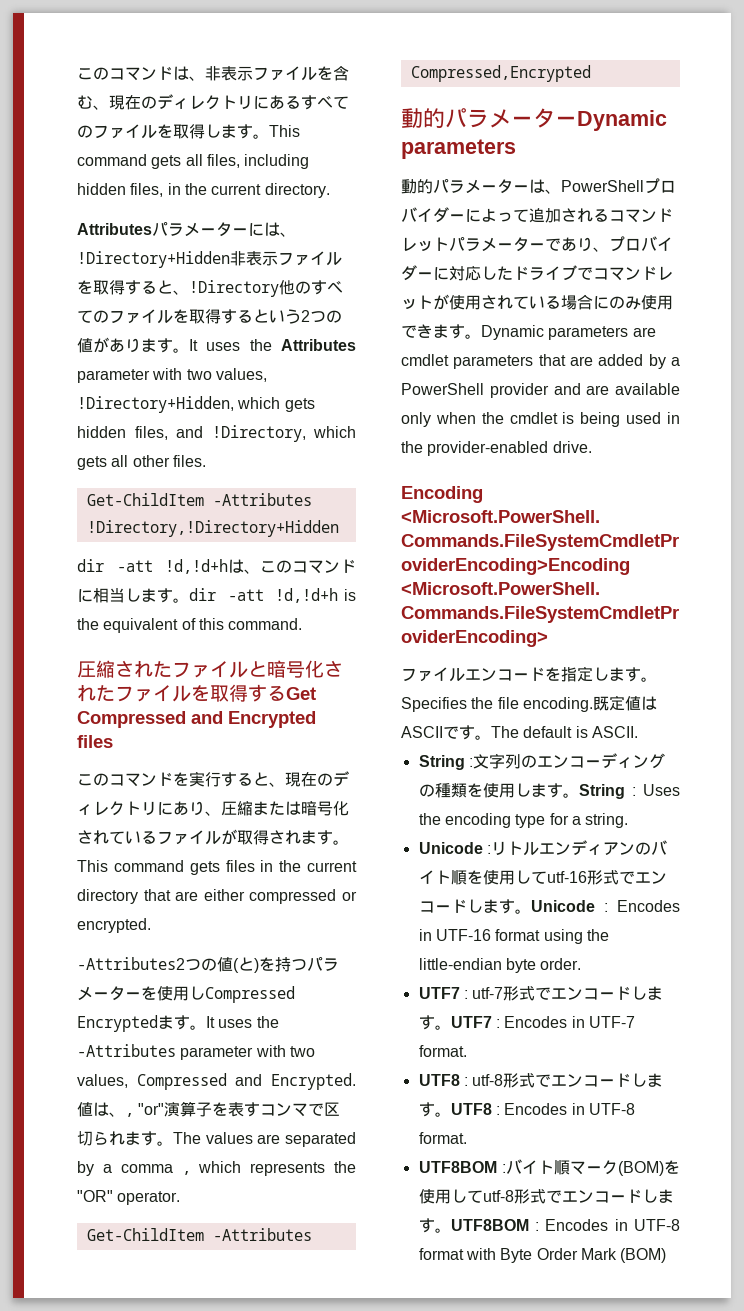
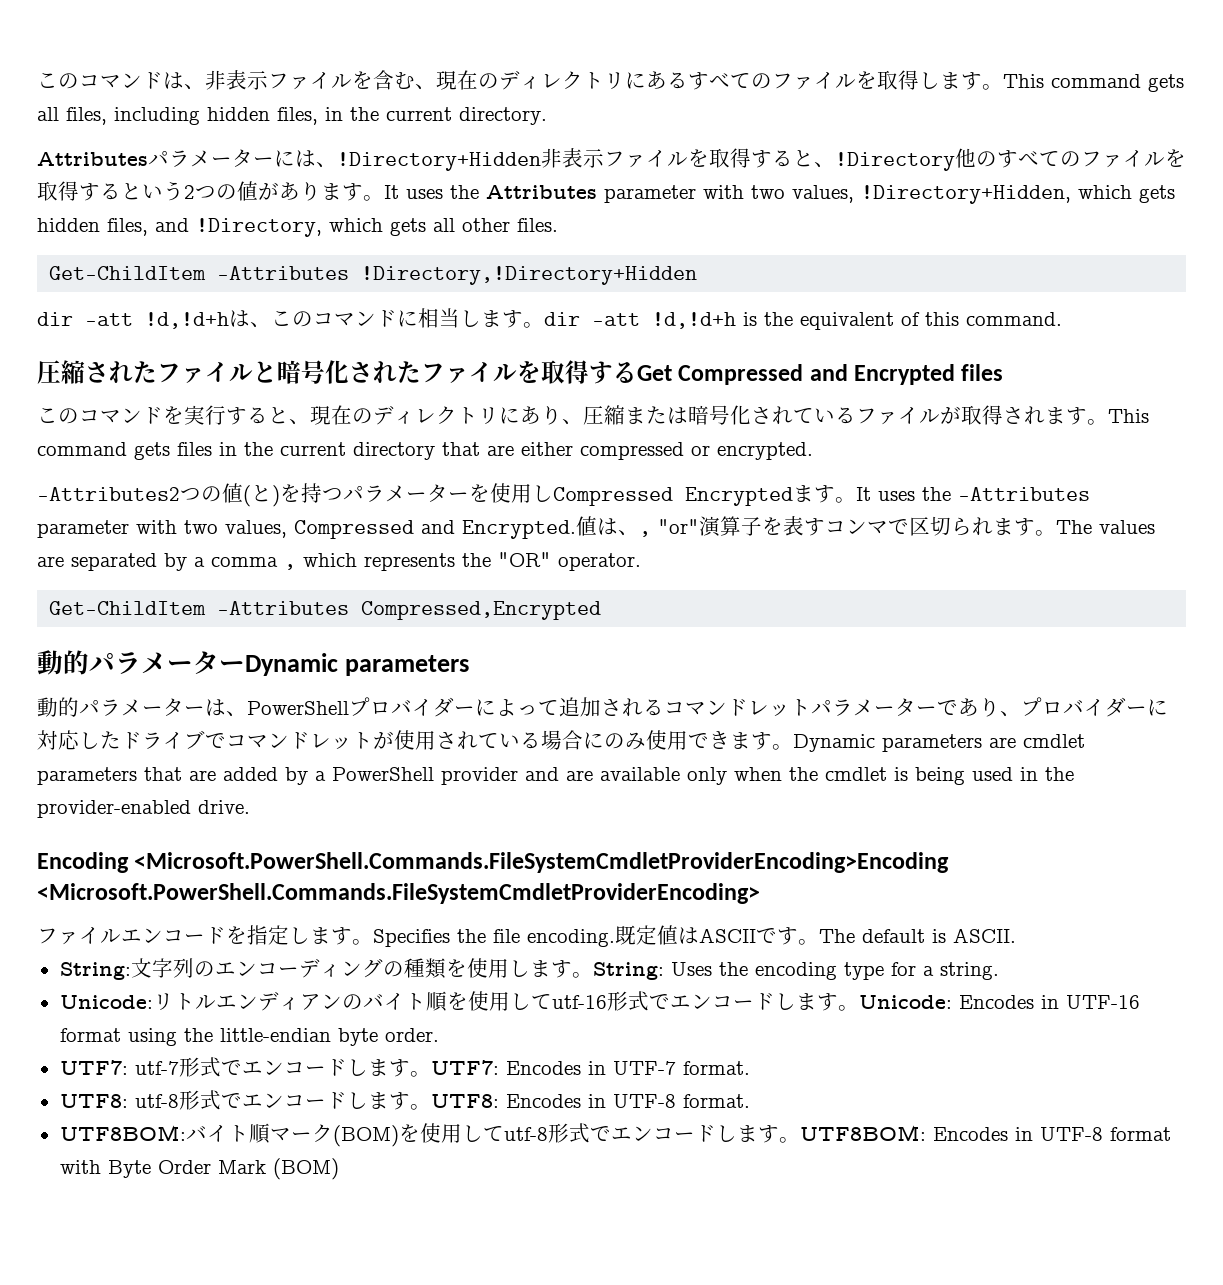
- String :文字列のエンコーディングの種類を使用します。
+ String:文字列のエンコーディングの種類を使用します。
- String : Uses the encoding type for a string.
+ String: Uses the encoding type for a string.
- Unicode :リトルエンディアンのバイト順を使用してutf-16形式でエンコードします。
+ Unicode:リトルエンディアンのバイト順を使用してutf-16形式でエンコードします。
- Unicode : Encodes in UTF-16 format using the little-endian byte order.
+ Unicode: Encodes in UTF-16 format using the little-endian byte order.
- UTF7 : utf-7形式でエンコードします。
+ UTF7: utf-7形式でエンコードします。
- UTF7 : Encodes in UTF-7 format.
+ UTF7: Encodes in UTF-7 format.
- UTF8 : utf-8形式でエンコードします。UTF8 : Encodes in UTF-8 format.
+ UTF8: utf-8形式でエンコードします。UTF8: Encodes in UTF-8 format.
- UTF8BOM :バイト順マーク(BOM)を使用してutf-8形式でエンコードします。
+ UTF8BOM:バイト順マーク(BOM)を使用してutf-8形式でエンコードします。
- UTF8BOM : Encodes in UTF-8 format with Byte Order Mark (BOM)
+ UTF8BOM: Encodes in UTF-8 format with Byte Order Mark (BOM)

